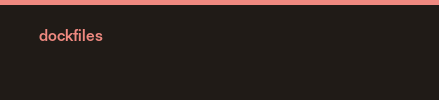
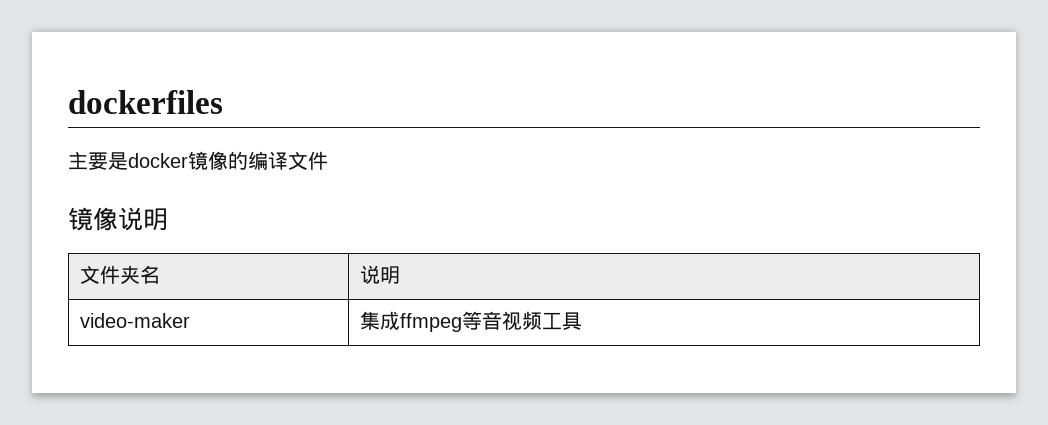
- dockfiles
+ dockerfiles
+ 主要是docker镜像的编译文件
+ 镜像说明
+ 文件夹名 | 说明
+ video-maker | 集成ffmpeg等音视频工具

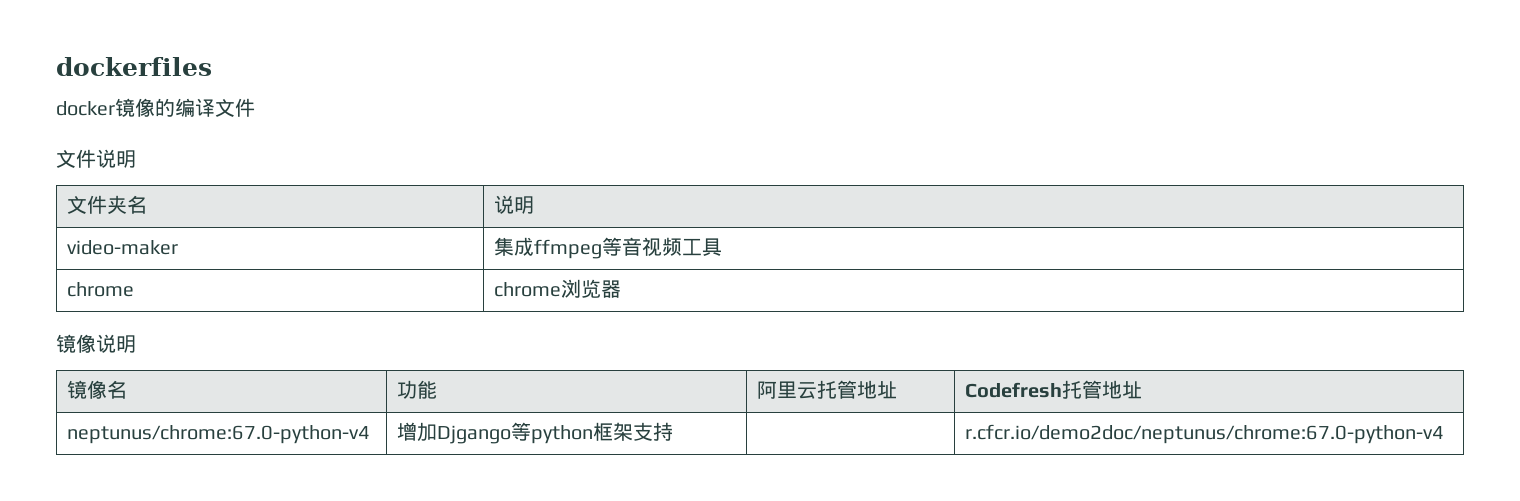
- 主要是docker镜像的编译文件
+ docker镜像的编译文件
- 镜像说明
+ 文件说明
+ chrome | chrome浏览器
+ 镜像说明
+ 镜像名 | 功能 | 阿里云托管地址 | Codefresh托管地址
+ neptunus/chrome:67.0-python-v4 | 增加Djgango等python框架支持 | | r.cfcr.io/demo2doc/neptunus/chrome:67.0-python-v4

